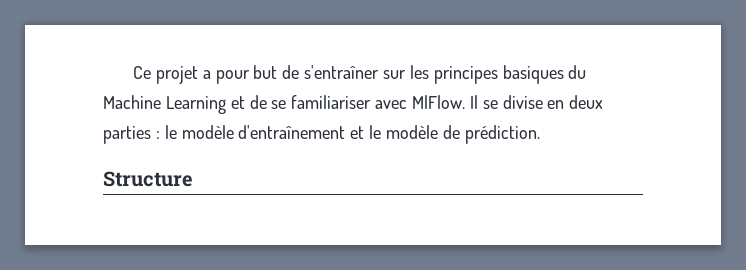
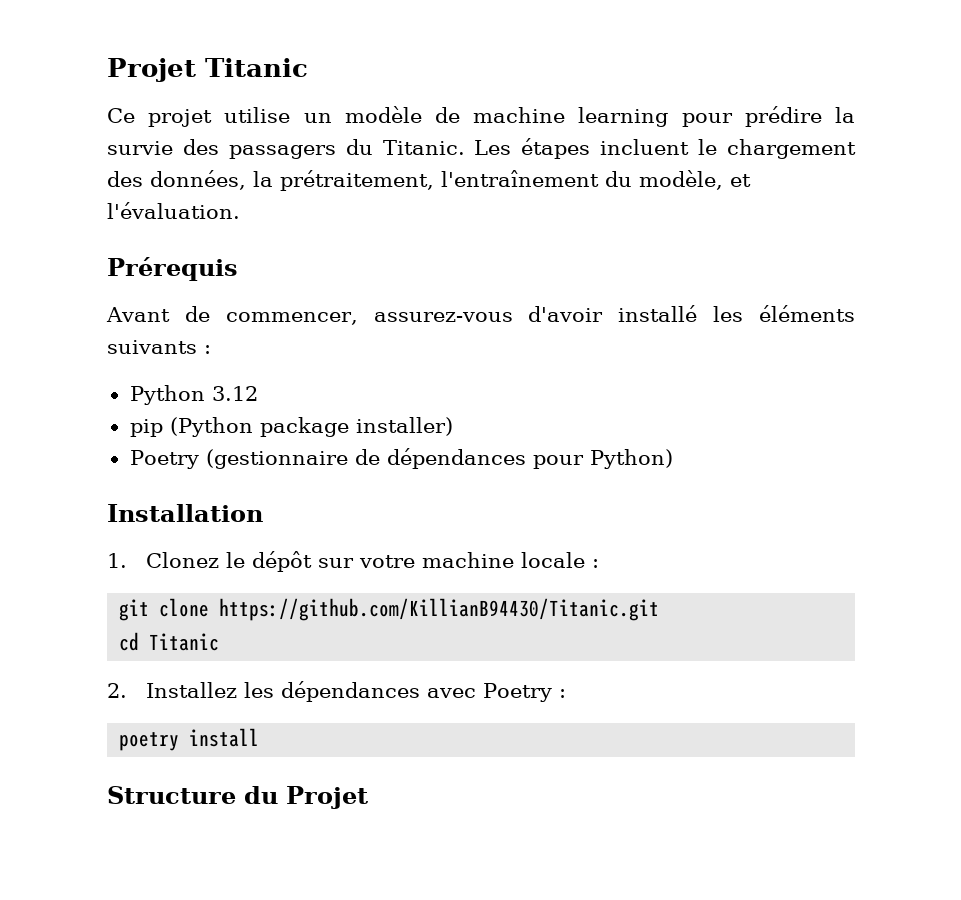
- Ce projet a pour but de s'entraîner sur les principes basiques du Machine Learning et de se familiariser avec MlFlow. Il se divise en deux parties : le modèle d'entraînement et le modèle de prédiction.
+ Projet Titanic
+ Ce projet utilise un modèle de machine learning pour prédire la survie des passagers du Titanic. Les étapes incluent le chargement des données, la prétraitement, l'entraînement du modèle, et l'évaluation.
+ Prérequis
+ Avant de commencer, assurez-vous d'avoir installé les éléments suivants :
+ Python 3.12
+ pip (Python package installer)
+ Poetry (gestionnaire de dépendances pour Python)
+ Installation
+ 1. Clonez le dépôt sur votre machine locale :
+ git clone https://github.com/KillianB94430/Titanic.git
+ cd Titanic
+ 2. Installez les dépendances avec Poetry :
+ poetry install
- Structure
+ Structure du Projet

